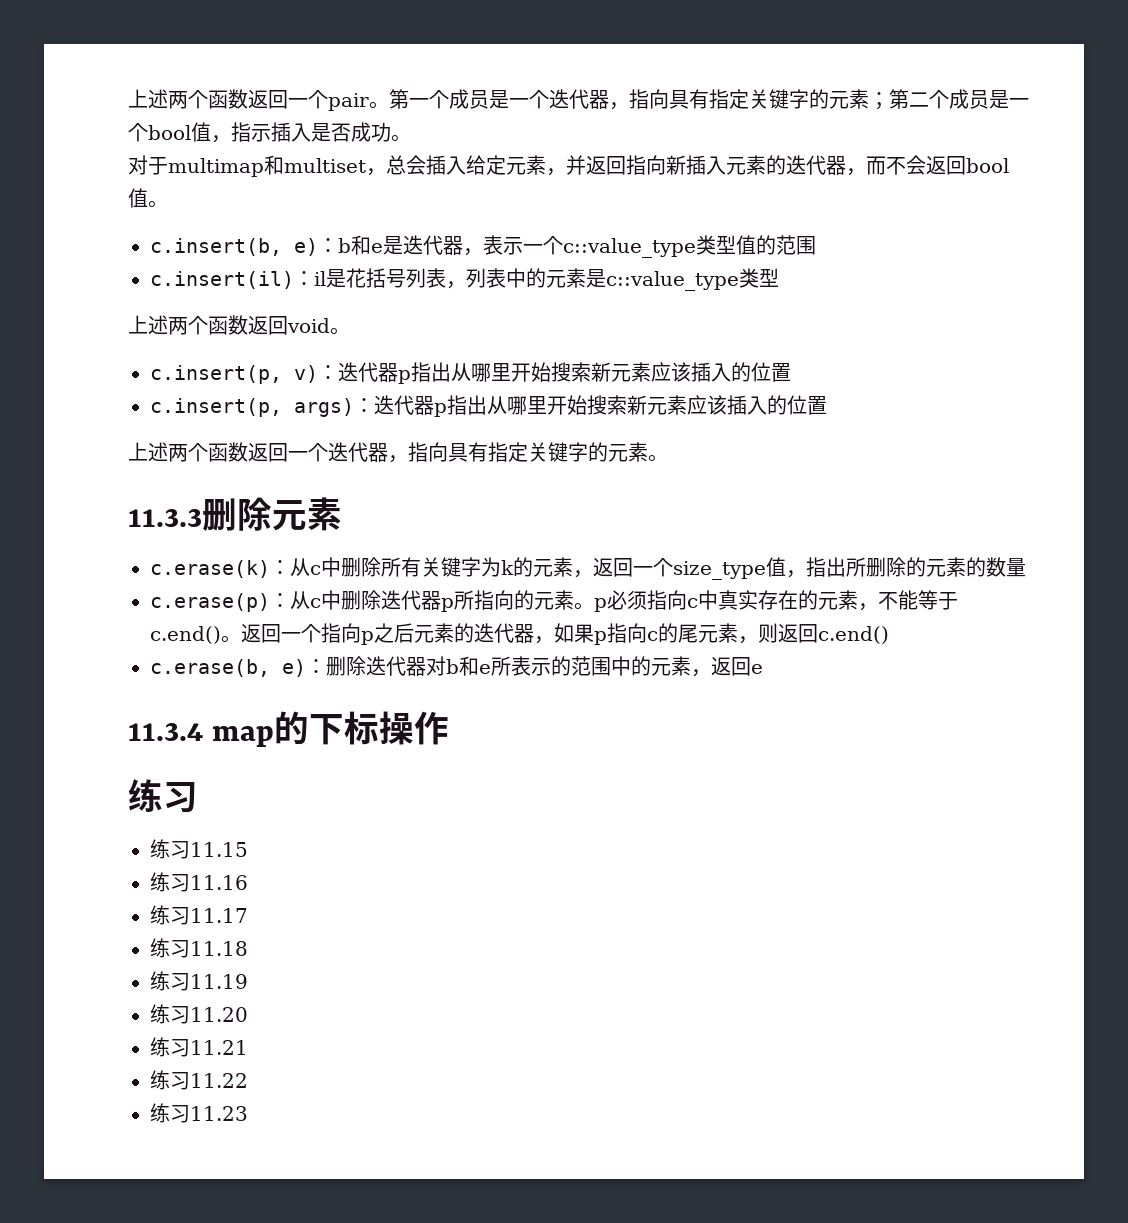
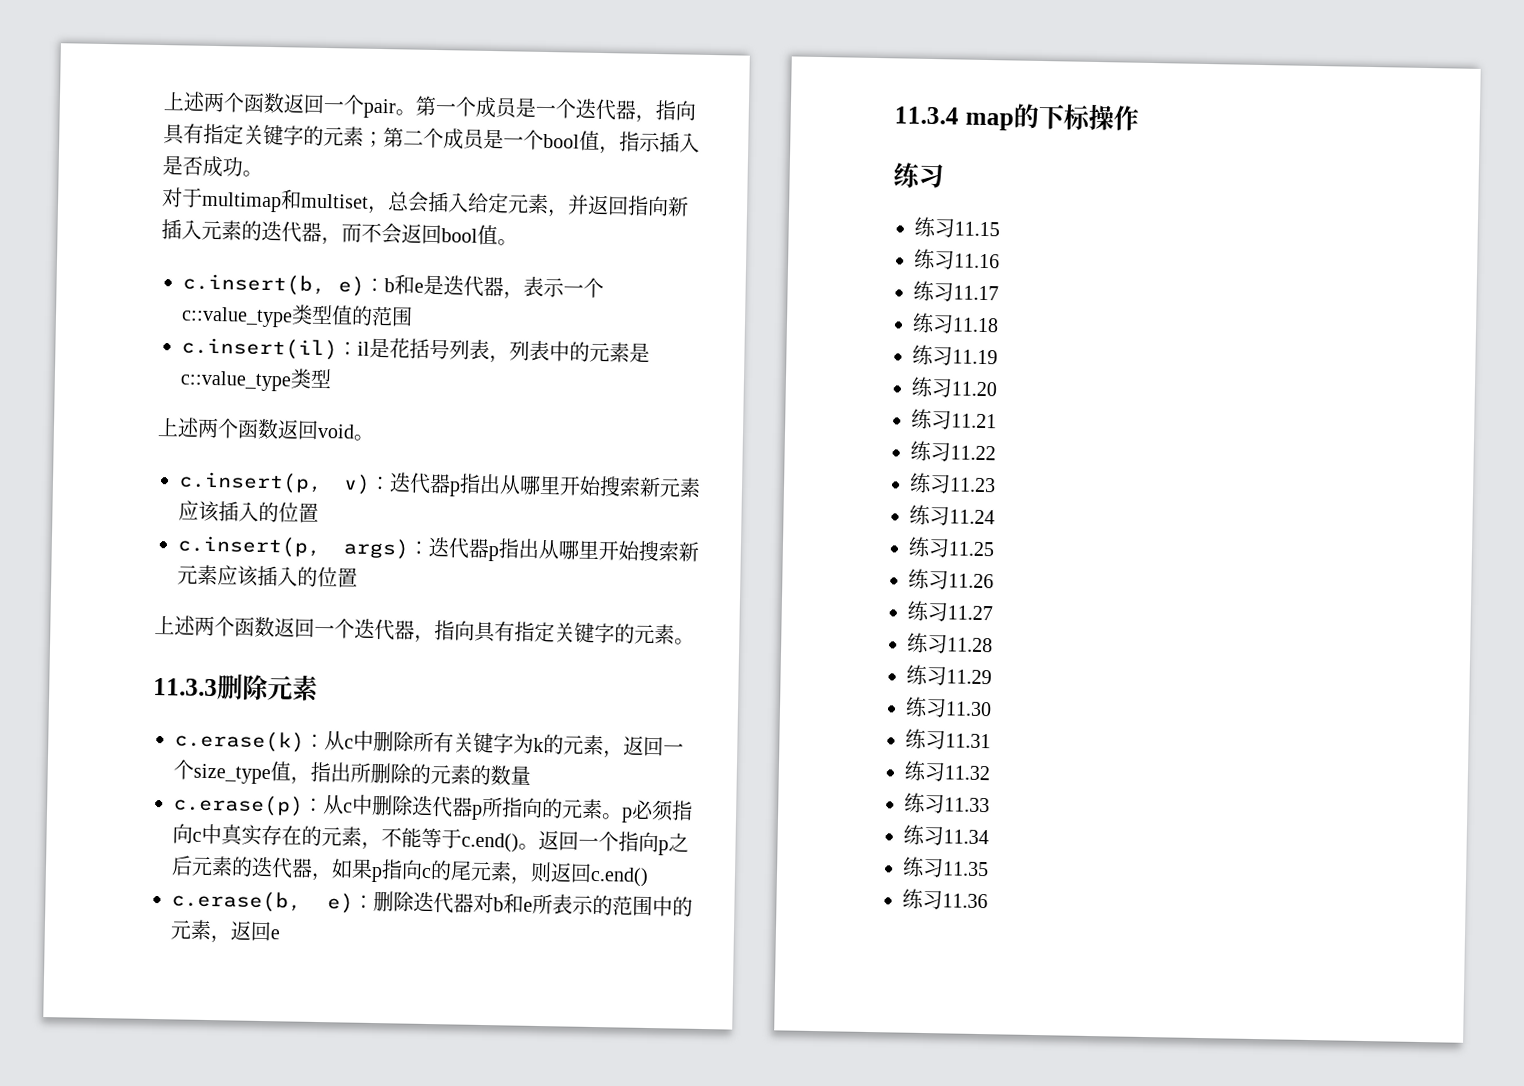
+ 练习11.24
+ 练习11.25
+ 练习11.26
+ 练习11.27
+ 练习11.28
+ 练习11.29
+ 练习11.30
+ 练习11.31
+ 练习11.32
+ 练习11.33
+ 练习11.34
+ 练习11.35
+ 练习11.36

